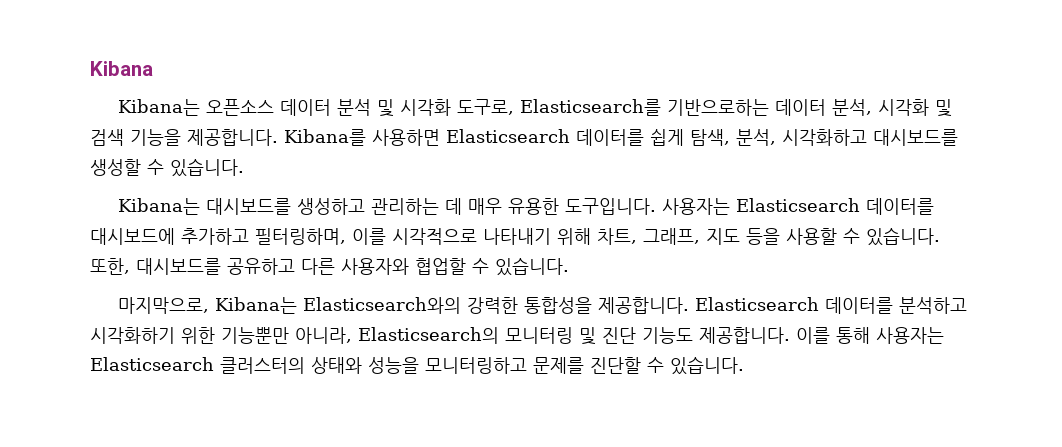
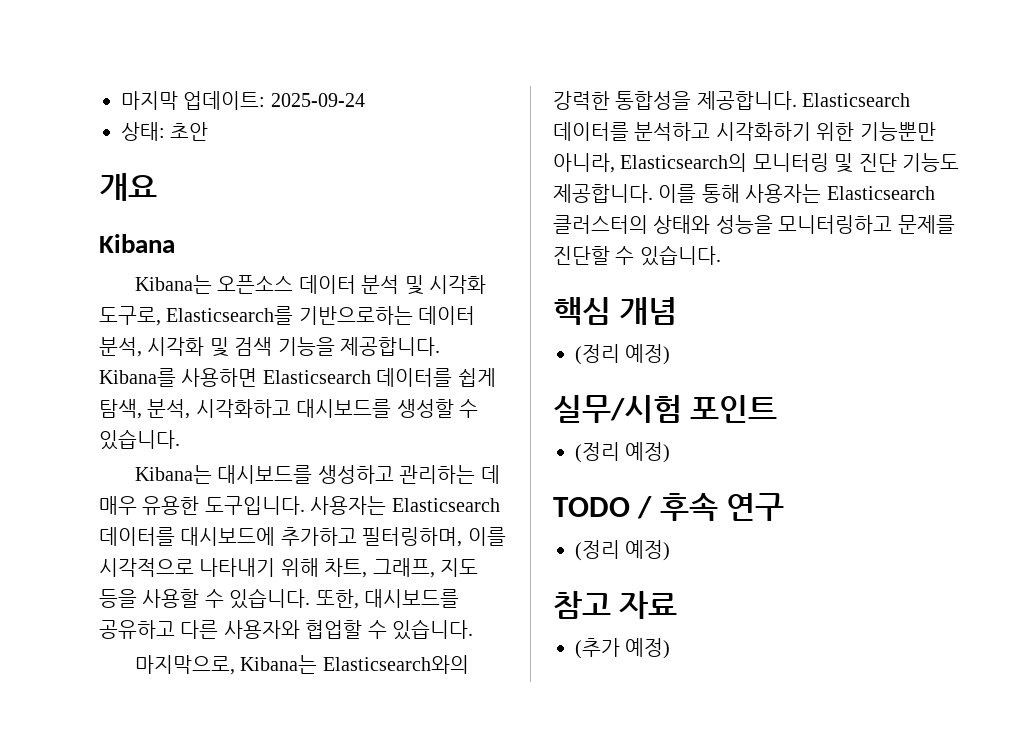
+ 마지막 업데이트: 2025-09-24
+ 상태: 초안
+ 개요
+ 핵심 개념
+ (정리 예정)
+ 실무/시험 포인트
+ (정리 예정)
+ TODO / 후속 연구
+ (정리 예정)
+ 참고 자료
+ (추가 예정)

